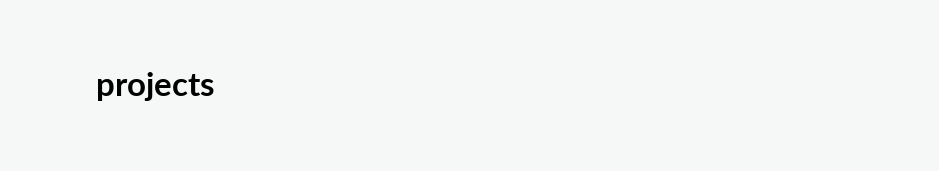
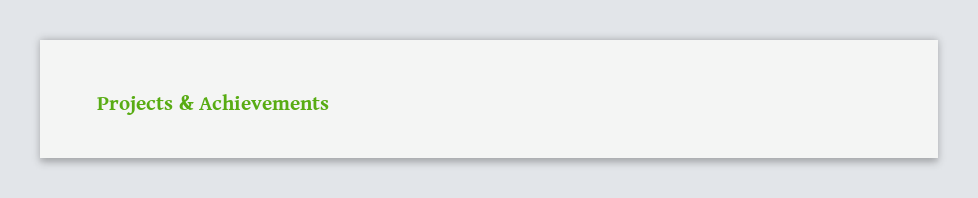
- projects
+ Projects & Achievements

